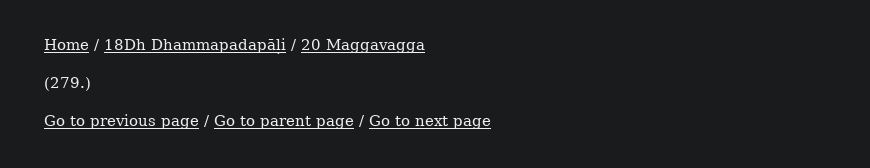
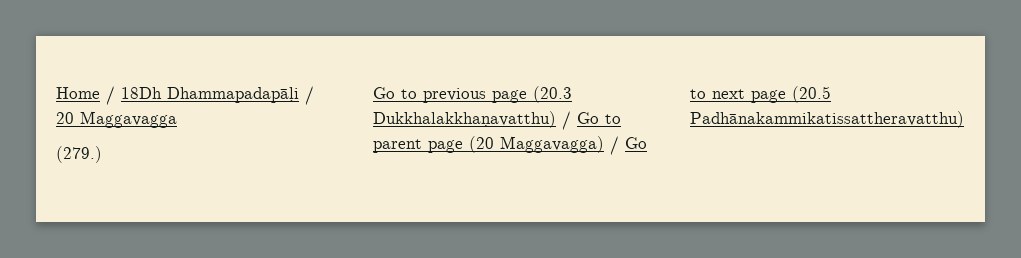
- Go to previous page / Go to parent page / Go to next page
+ Go to previous page (20.3 Dukkhalakkhaṇavatthu) / Go to parent page (20 Maggavagga) / Go to next page (20.5 Padhānakammikatissattheravatthu)

